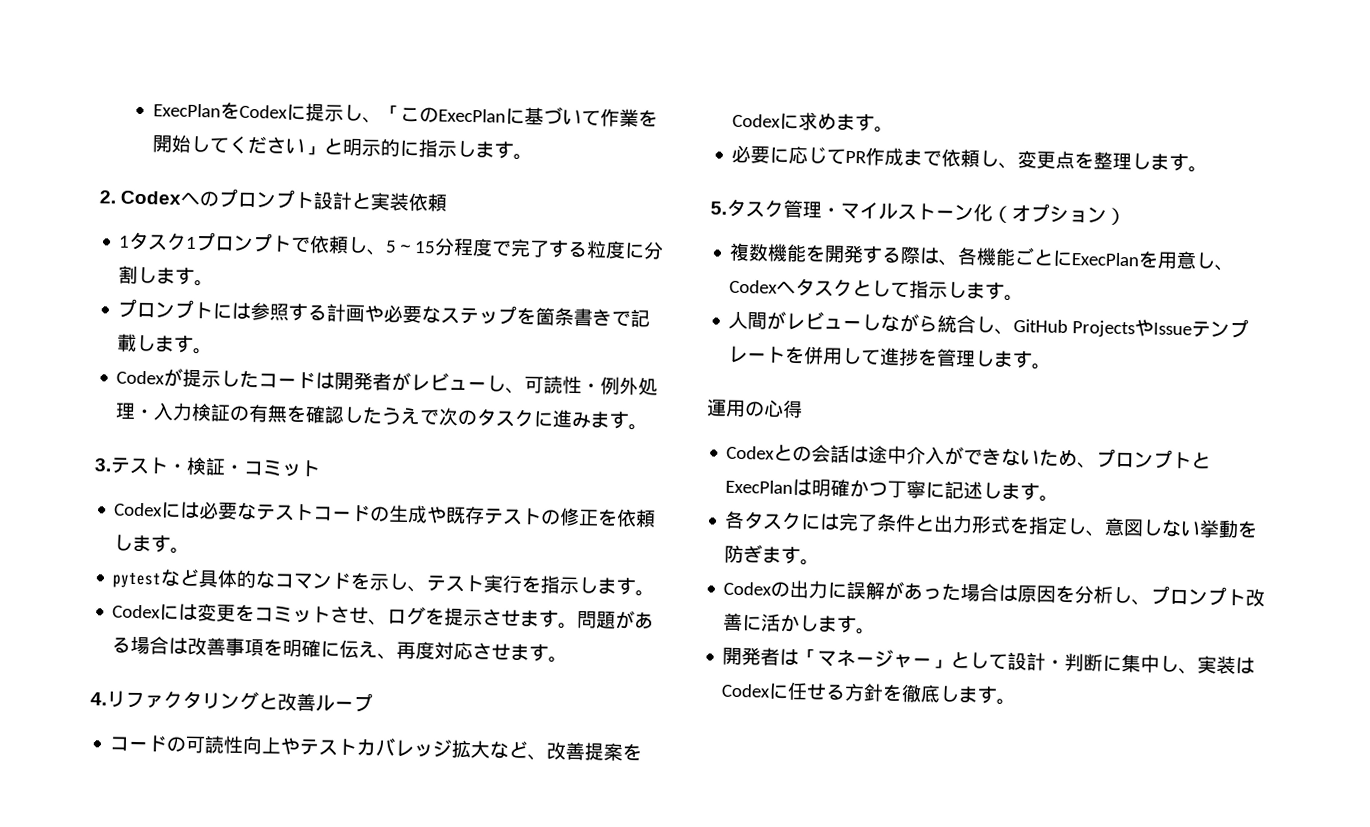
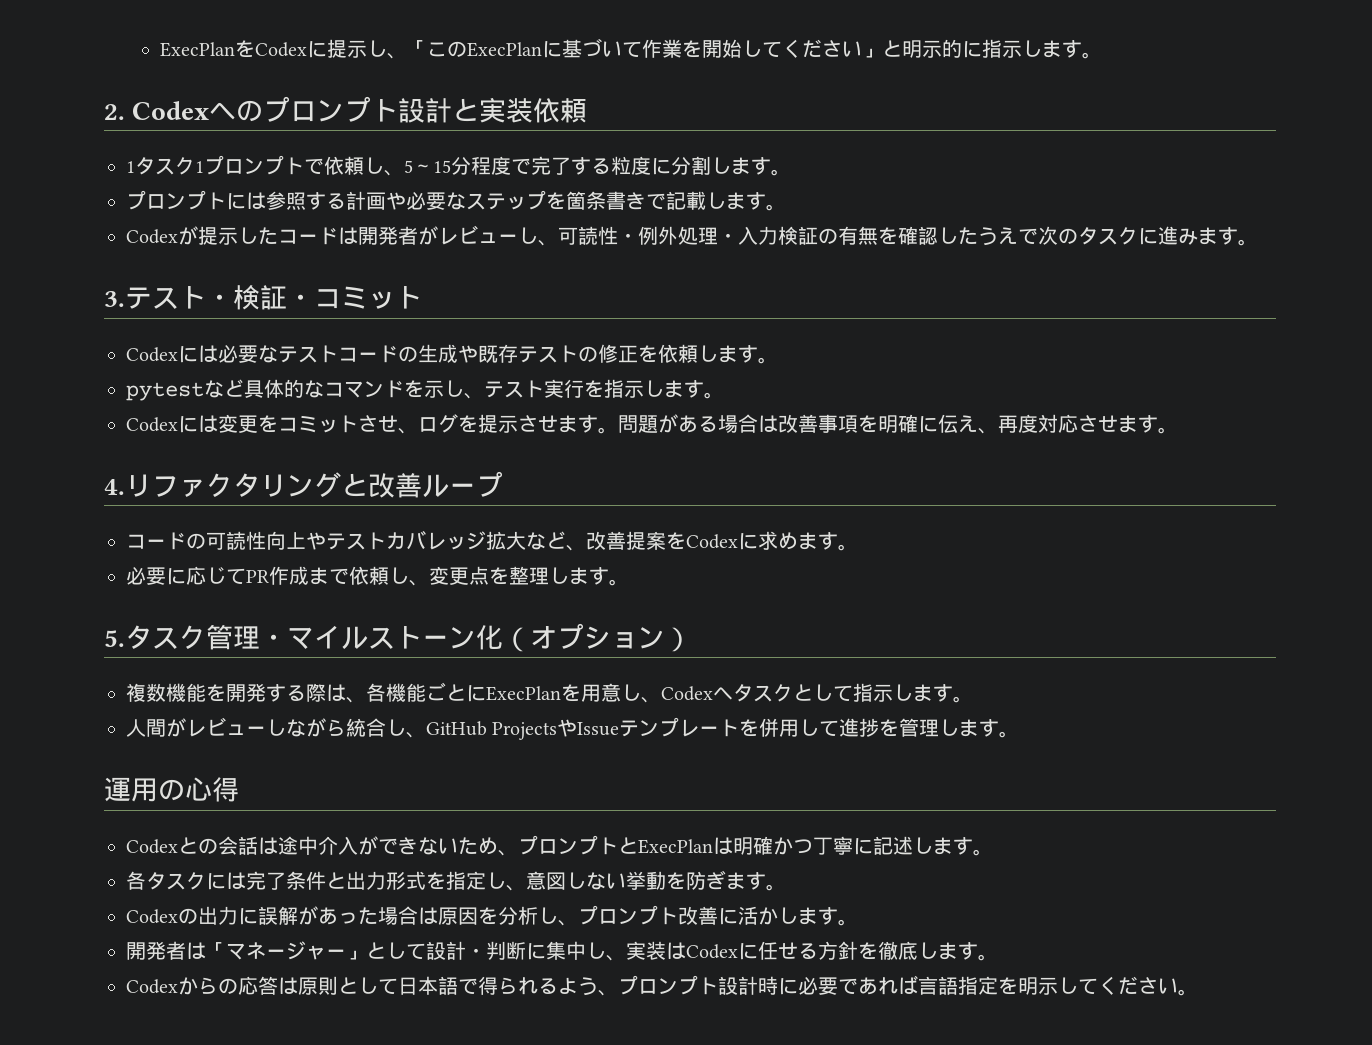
+ Codexからの応答は原則として日本語で得られるよう、プロンプト設計時に必要であれば言語指定を明示してください。

